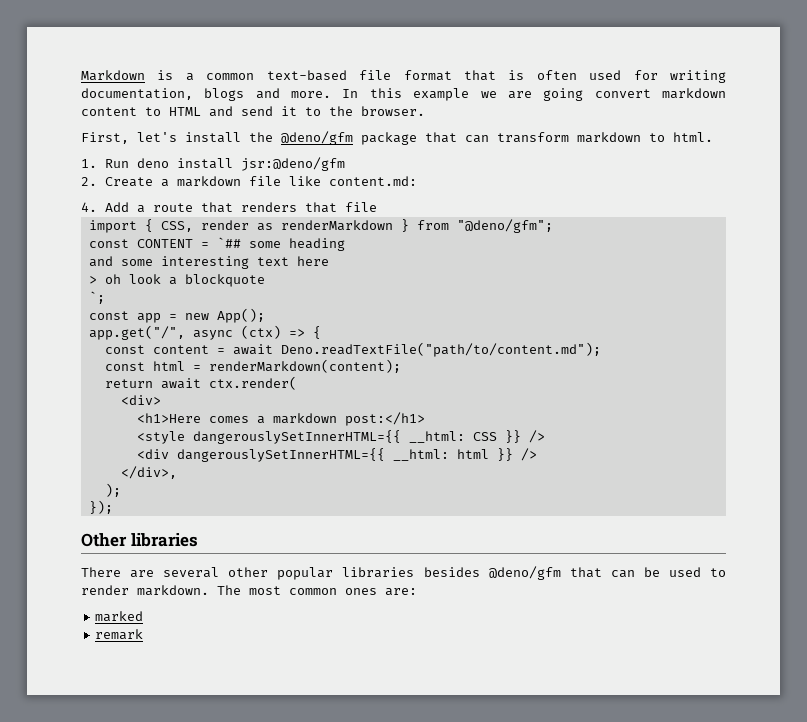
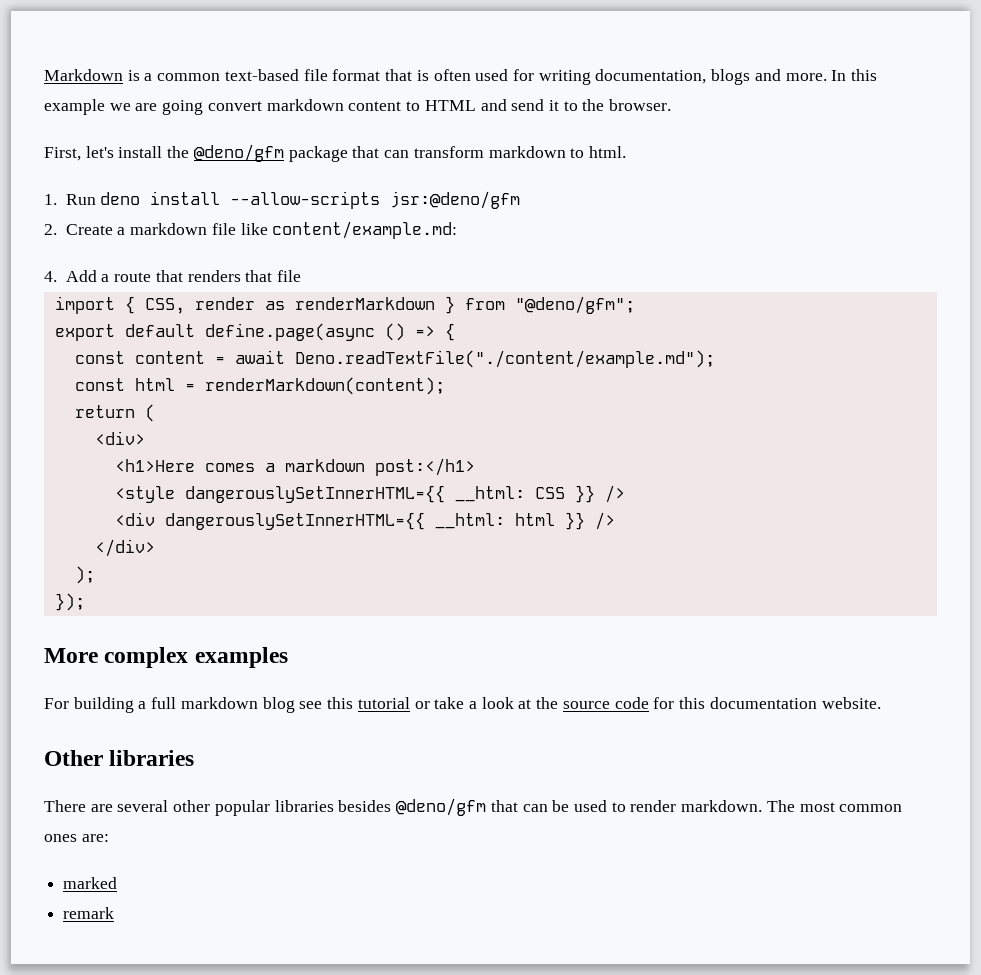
- 1. Run deno install jsr:@deno/gfm
+ 1. Run deno install --allow-scripts jsr:@deno/gfm
- 2. Create a markdown file like content.md:
+ 2. Create a markdown file like content/example.md:
- const CONTENT = `## some heading
- and some interesting text here
- > oh look a blockquote
- `;
- const app = new App();
- app.get("/", async (ctx) => {
+ export default define.page(async () => {
- const content = await Deno.readTextFile("path/to/content.md");
+ const content = await Deno.readTextFile("./content/example.md");
- return await ctx.render(
+ return (
- </div>,
+ </div>
+ More complex examples
+ For building a full markdown blog see this tutorial or take a look at the source code for this documentation website.

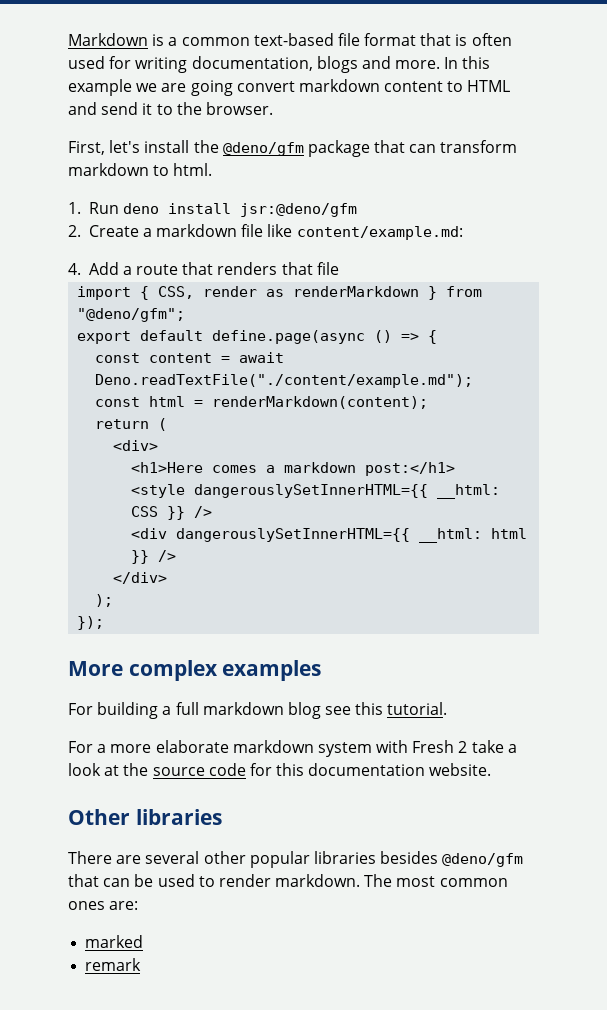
- 1. Run deno install --allow-scripts jsr:@deno/gfm
+ 1. Run deno install jsr:@deno/gfm
- For building a full markdown blog see this tutorial or take a look at the source code for this documentation website.
+ For building a full markdown blog see this tutorial.
+ For a more elaborate markdown system with Fresh 2 take a look at the source code for this documentation website.

